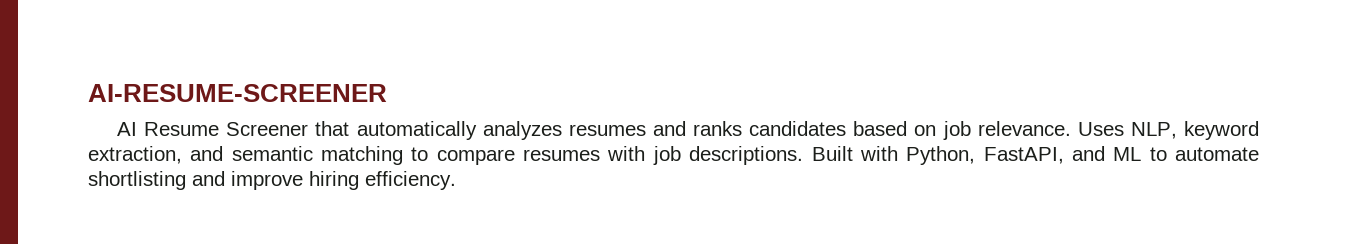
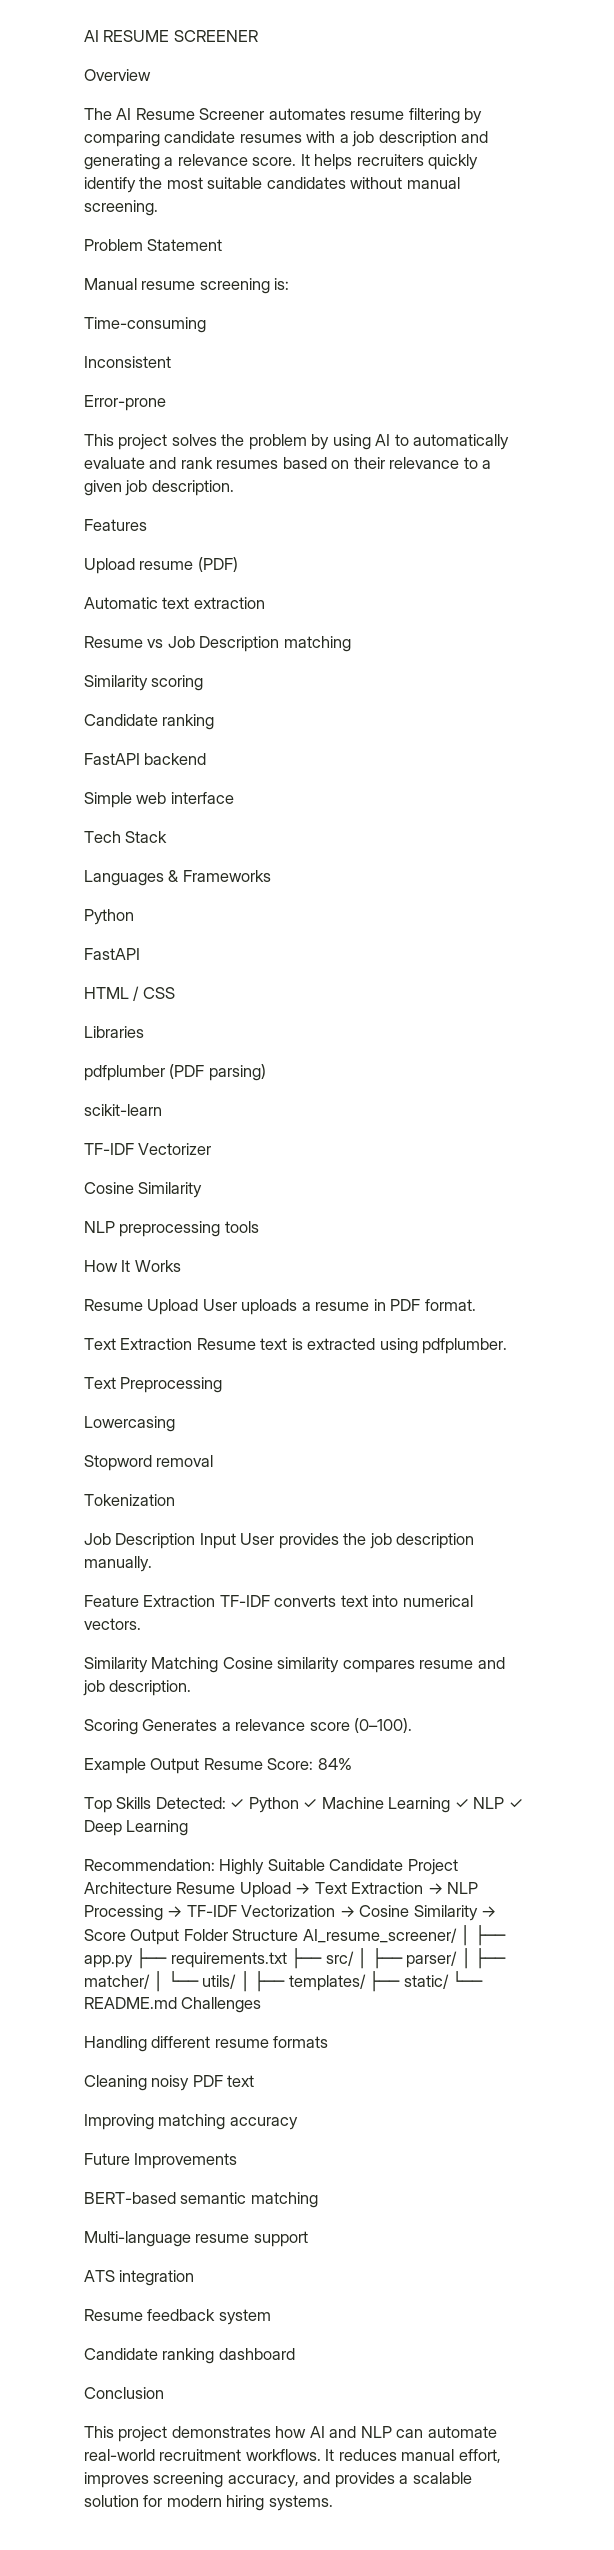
- AI-RESUME-SCREENER
- AI Resume Screener that automatically analyzes resumes and ranks candidates based on job relevance. Uses NLP, keyword extraction, and semantic matching to compare resumes with job descriptions. Built with Python, FastAPI, and ML to automate shortlisting and improve hiring efficiency.
+ AI RESUME SCREENER
+ Overview
+ The AI Resume Screener automates resume filtering by comparing candidate resumes with a job description and generating a relevance score. It helps recruiters quickly identify the most suitable candidates without manual screening.
+ Problem Statement
+ Manual resume screening is:
+ Time-consuming
+ Inconsistent
+ Error-prone
+ This project solves the problem by using AI to automatically evaluate and rank resumes based on their relevance to a given job description.
+ Features
+ Upload resume (PDF)
+ Automatic text extraction
+ Resume vs Job Description matching
+ Similarity scoring
+ Candidate ranking
+ FastAPI backend
+ Simple web interface
+ Tech Stack
+ Languages & Frameworks
+ Python
+ FastAPI
+ HTML / CSS
+ Libraries
+ pdfplumber (PDF parsing)
+ scikit-learn
+ TF-IDF Vectorizer
+ Cosine Similarity
+ NLP preprocessing tools
+ How It Works
+ Resume Upload User uploads a resume in PDF format.
+ Text Extraction Resume text is extracted using pdfplumber.
+ Text Preprocessing
+ Lowercasing
+ Stopword removal
+ Tokenization
+ Job Description Input User provides the job description manually.
+ Feature Extraction TF-IDF converts text into numerical vectors.
+ Similarity Matching Cosine similarity compares resume and job description.
+ Scoring Generates a relevance score (0–100).
+ Example Output Resume Score: 84%
+ Top Skills Detected: ✓ Python ✓ Machine Learning ✓ NLP ✓ Deep Learning
+ Recommendation: Highly Suitable Candidate Project Architecture Resume Upload → Text Extraction → NLP Processing → TF-IDF Vectorization → Cosine Similarity → Score Output Folder Structure AI_resume_screener/ │ ├── app.py ├── requirements.txt ├── src/ │ ├── parser/ │ ├── matcher/ │ └── utils/ │ ├── templates/ ├── static/ └── README.md Challenges
+ Handling different resume formats
+ Cleaning noisy PDF text
+ Improving matching accuracy
+ Future Improvements
+ BERT-based semantic matching
+ Multi-language resume support
+ ATS integration
+ Resume feedback system
+ Candidate ranking dashboard
+ Conclusion
+ This project demonstrates how AI and NLP can automate real-world recruitment workflows. It reduces manual effort, improves screening accuracy, and provides a scalable solution for modern hiring systems.

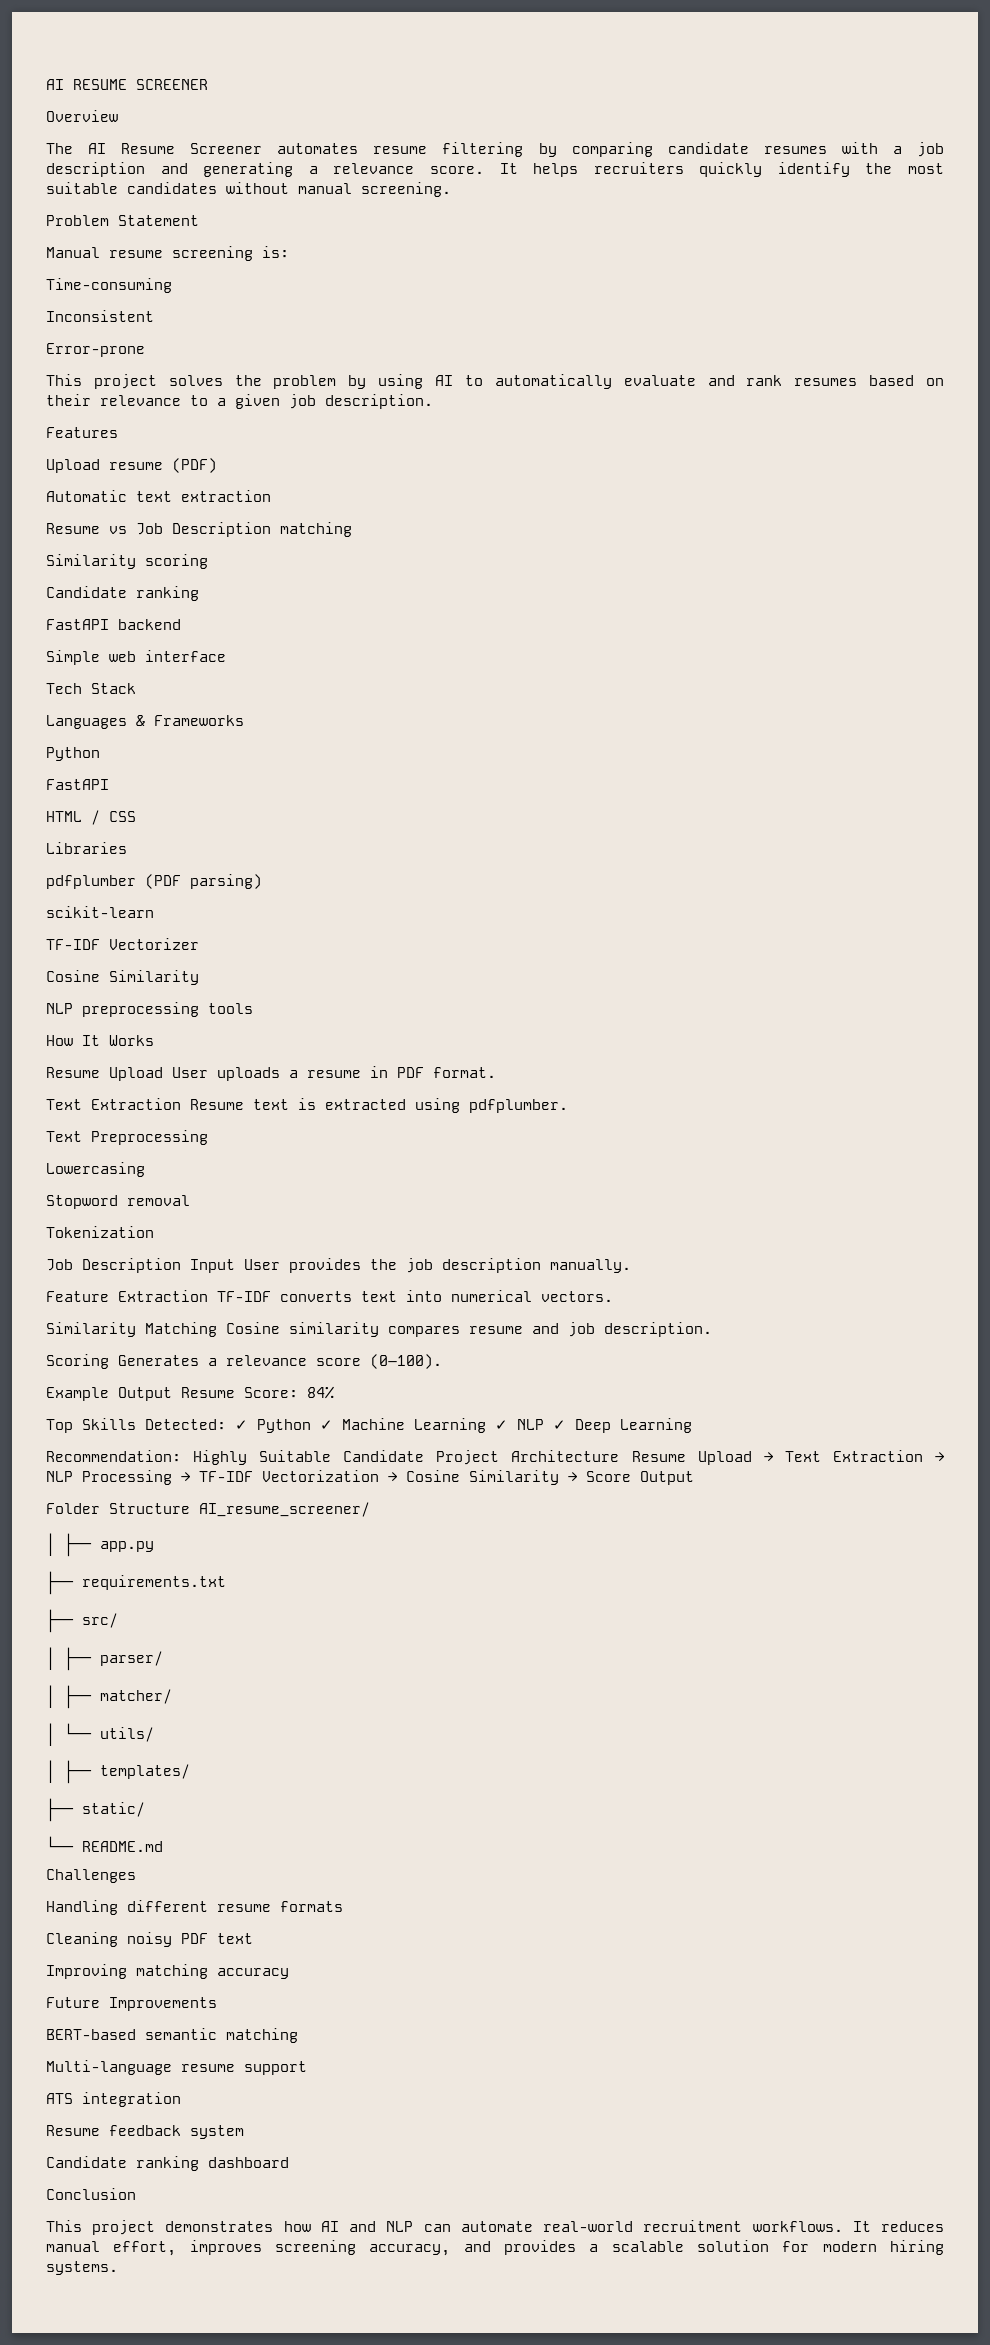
- Recommendation: Highly Suitable Candidate Project Architecture Resume Upload → Text Extraction → NLP Processing → TF-IDF Vectorization → Cosine Similarity → Score Output Folder Structure AI_resume_screener/ │ ├── app.py ├── requirements.txt ├── src/ │ ├── parser/ │ ├── matcher/ │ └── utils/ │ ├── templates/ ├── static/ └── README.md Challenges
+ Recommendation: Highly Suitable Candidate Project Architecture Resume Upload → Text Extraction → NLP Processing → TF-IDF Vectorization → Cosine Similarity → Score Output
+ Folder Structure AI_resume_screener/
+ │ ├── app.py
+ ├── requirements.txt
+ ├── src/
+ │ ├── parser/
+ │ ├── matcher/
+ │ └── utils/
+ │ ├── templates/
+ ├── static/
+ └── README.md
+ Challenges

